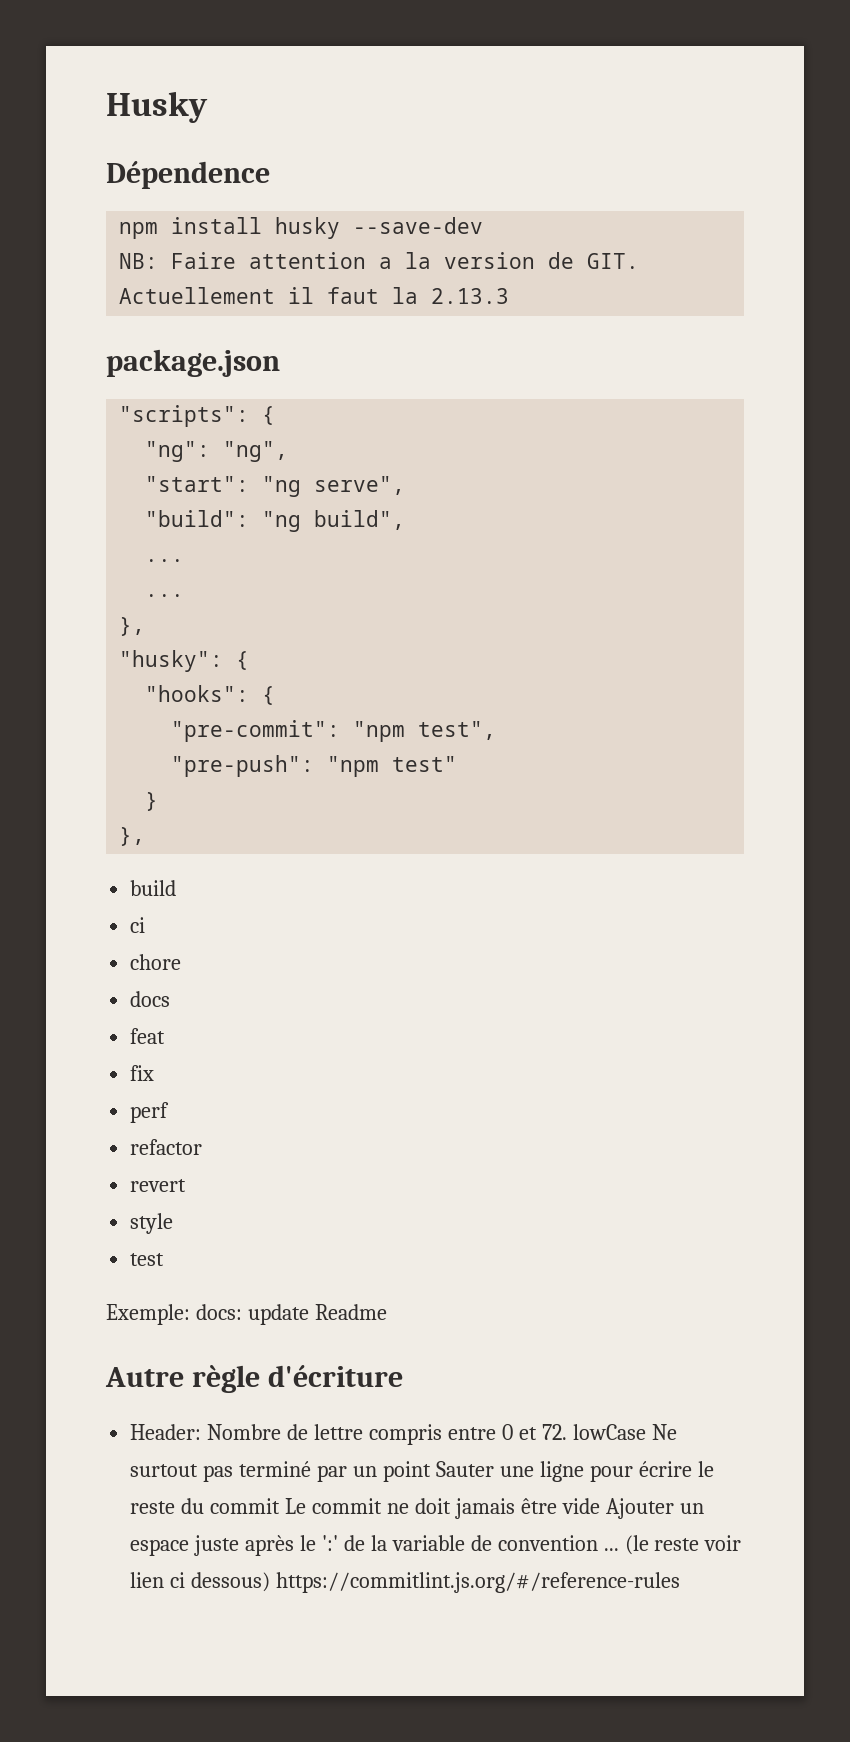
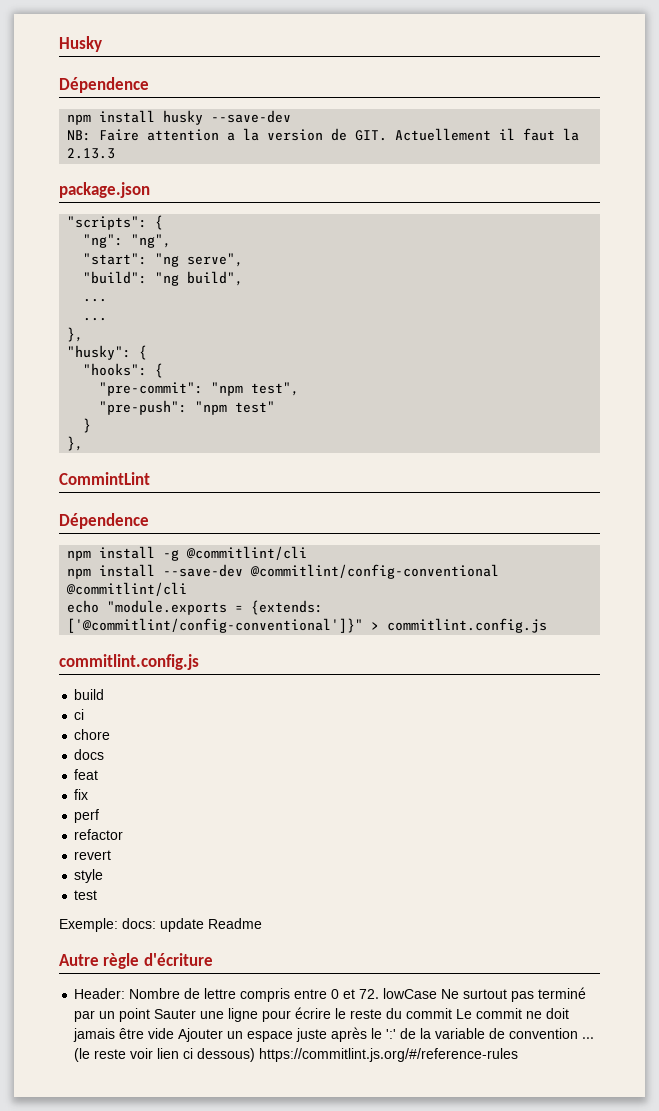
+ CommintLint
+ Dépendence
+ npm install -g @commitlint/cli
+ npm install --save-dev @commitlint/config-conventional @commitlint/cli
+ echo "module.exports = {extends: ['@commitlint/config-conventional']}" > commitlint.config.js
+ commitlint.config.js

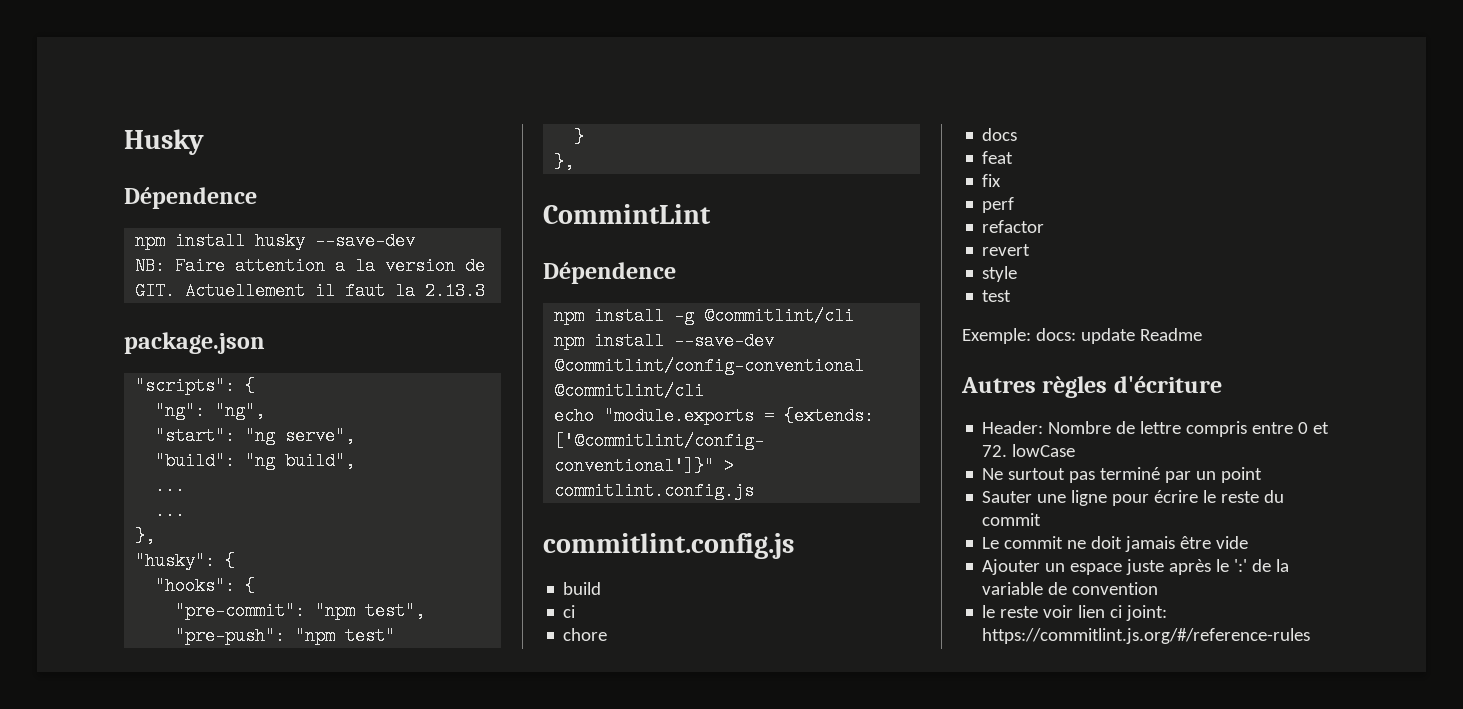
- Autre règle d'écriture
+ Autres règles d'écriture
- Header: Nombre de lettre compris entre 0 et 72. lowCase Ne surtout pas terminé par un point Sauter une ligne pour écrire le reste du commit Le commit ne doit jamais être vide Ajouter un espace juste après le ':' de la variable de convention ... (le reste voir lien ci dessous) https://commitlint.js.org/#/reference-rules
+ Header: Nombre de lettre compris entre 0 et 72. lowCase
+ Ne surtout pas terminé par un point
+ Sauter une ligne pour écrire le reste du commit
+ Le commit ne doit jamais être vide
+ Ajouter un espace juste après le ':' de la variable de convention
+ le reste voir lien ci joint: https://commitlint.js.org/#/reference-rules

